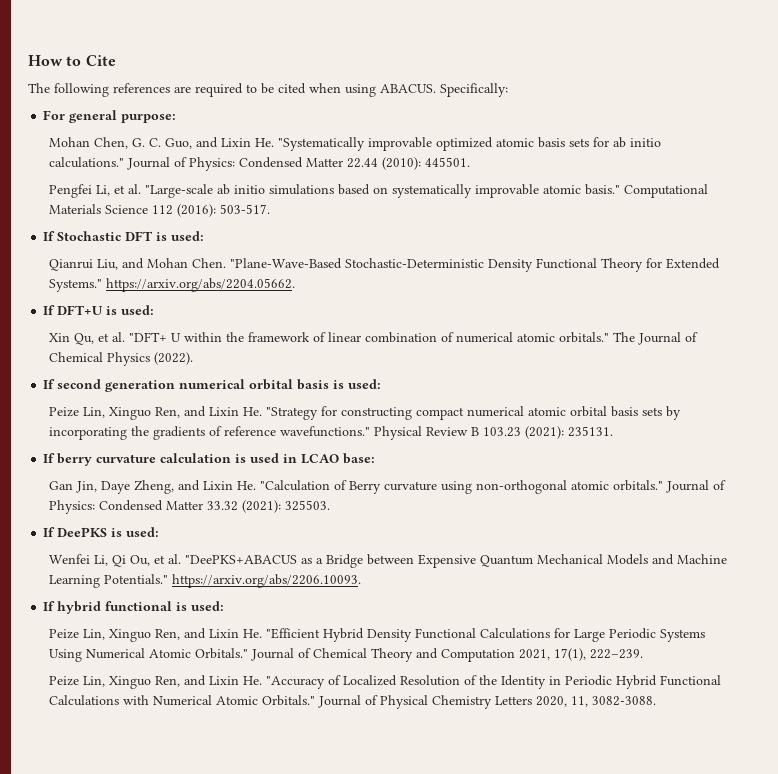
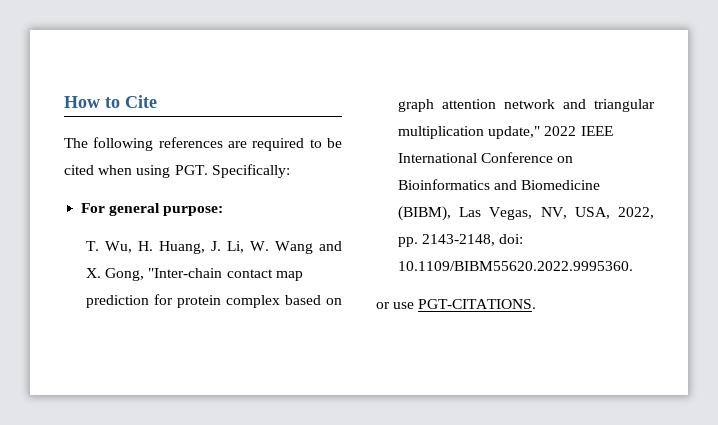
- The following references are required to be cited when using ABACUS. Specifically:
+ The following references are required to be cited when using PGT. Specifically:
- Mohan Chen, G. C. Guo, and Lixin He. "Systematically improvable optimized atomic basis sets for ab initio calculations." Journal of Physics: Condensed Matter 22.44 (2010): 445501.
- Pengfei Li, et al. "Large-scale ab initio simulations based on systematically improvable atomic basis." Computational Materials Science 112 (2016): 503-517.
- If Stochastic DFT is used:
- Qianrui Liu, and Mohan Chen. "Plane-Wave-Based Stochastic-Deterministic Density Functional Theory for Extended Systems." https://arxiv.org/abs/2204.05662.
- If DFT+U is used:
- Xin Qu, et al. "DFT+ U within the framework of linear combination of numerical atomic orbitals." The Journal of Chemical Physics (2022).
- If second generation numerical orbital basis is used:
- Peize Lin, Xinguo Ren, and Lixin He. "Strategy for constructing compact numerical atomic orbital basis sets by incorporating the gradients of reference wavefunctions." Physical Review B 103.23 (2021): 235131.
- If berry curvature calculation is used in LCAO base:
- Gan Jin, Daye Zheng, and Lixin He. "Calculation of Berry curvature using non-orthogonal atomic orbitals." Journal of Physics: Condensed Matter 33.32 (2021): 325503.
- If DeePKS is used:
- Wenfei Li, Qi Ou, et al. "DeePKS+ABACUS as a Bridge between Expensive Quantum Mechanical Models and Machine Learning Potentials." https://arxiv.org/abs/2206.10093.
- If hybrid functional is used:
- Peize Lin, Xinguo Ren, and Lixin He. "Efficient Hybrid Density Functional Calculations for Large Periodic Systems Using Numerical Atomic Orbitals." Journal of Chemical Theory and Computation 2021, 17(1), 222–239.
- Peize Lin, Xinguo Ren, and Lixin He. "Accuracy of Localized Resolution of the Identity in Periodic Hybrid Functional Calculations with Numerical Atomic Orbitals." Journal of Physical Chemistry Letters 2020, 11, 3082-3088.
+ T. Wu, H. Huang, J. Li, W. Wang and X. Gong, "Inter-chain contact map prediction for protein complex based on graph attention network and triangular multiplication update," 2022 IEEE International Conference on Bioinformatics and Biomedicine (BIBM), Las Vegas, NV, USA, 2022, pp. 2143-2148, doi: 10.1109/BIBM55620.2022.9995360.
+ or use PGT-CITATIONS.

